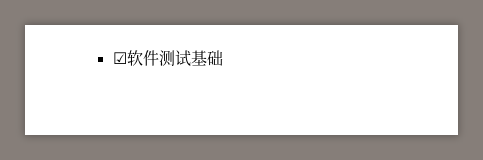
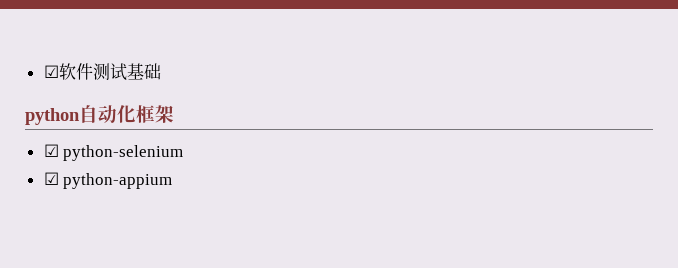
+ python自动化框架
+ ☑ python-selenium
+ ☑ python-appium

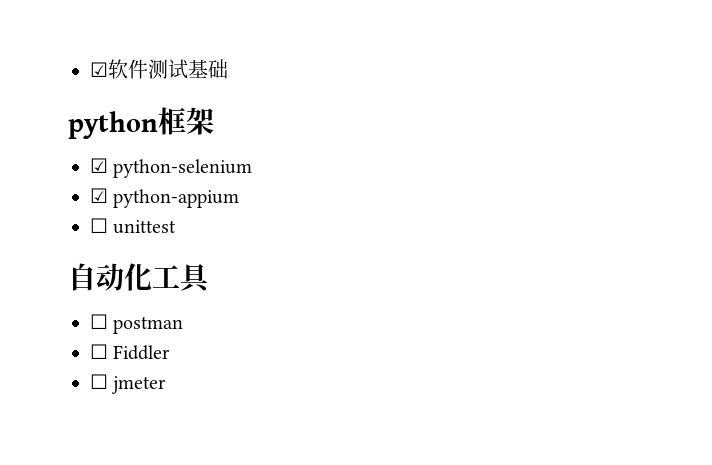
- python自动化框架
+ python框架
+ ☐ unittest
+ 自动化工具
+ ☐ postman
+ ☐ Fiddler
+ ☐ jmeter

